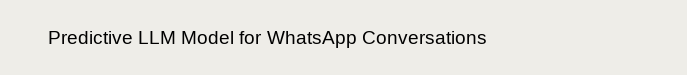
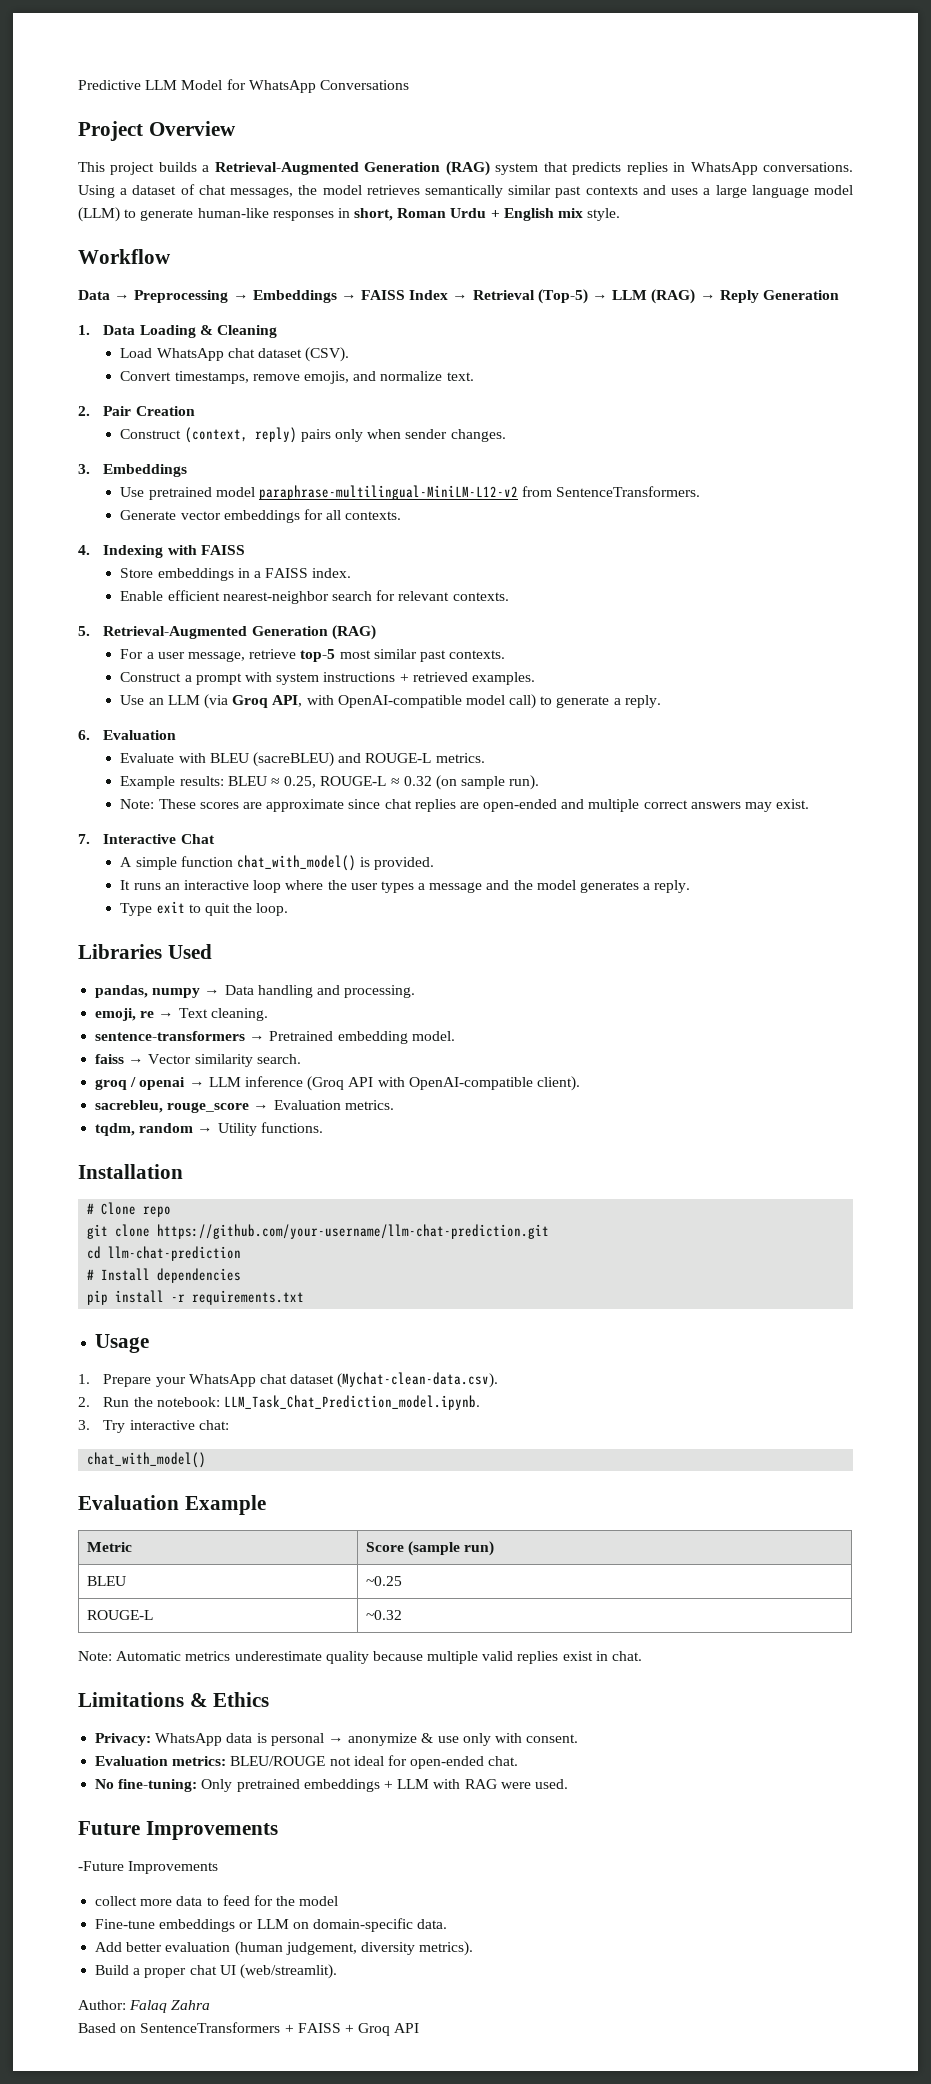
+ Project Overview
+ This project builds a Retrieval-Augmented Generation (RAG) system that predicts replies in WhatsApp conversations. Using a dataset of chat messages, the model retrieves semantically similar past contexts and uses a large language model (LLM) to generate human-like responses in short, Roman Urdu + English mix style.
+ Workflow
+ Data → Preprocessing → Embeddings → FAISS Index → Retrieval (Top-5) → LLM (RAG) → Reply Generation
+ 1. Data Loading & Cleaning
+ Load WhatsApp chat dataset (CSV).
+ Convert timestamps, remove emojis, and normalize text.
+ 2. Pair Creation
+ Construct (context, reply) pairs only when sender changes.
+ 3. Embeddings
+ Use pretrained model paraphrase-multilingual-MiniLM-L12-v2 from SentenceTransformers.
+ Generate vector embeddings for all contexts.
+ 4. Indexing with FAISS
+ Store embeddings in a FAISS index.
+ Enable efficient nearest-neighbor search for relevant contexts.
+ 5. Retrieval-Augmented Generation (RAG)
+ For a user message, retrieve top-5 most similar past contexts.
+ Construct a prompt with system instructions + retrieved examples.
+ Use an LLM (via Groq API, with OpenAI-compatible model call) to generate a reply.
+ 6. Evaluation
+ Evaluate with BLEU (sacreBLEU) and ROUGE-L metrics.
+ Example results: BLEU ≈ 0.25, ROUGE-L ≈ 0.32 (on sample run).
+ Note: These scores are approximate since chat replies are open-ended and multiple correct answers may exist.
+ 7. Interactive Chat
+ A simple function chat_with_model() is provided.
+ It runs an interactive loop where the user types a message and the model generates a reply.
+ Type exit to quit the loop.
+ Libraries Used
+ pandas, numpy → Data handling and processing.
+ emoji, re → Text cleaning.
+ sentence-transformers → Pretrained embedding model.
+ faiss → Vector similarity search.
+ groq / openai → LLM inference (Groq API with OpenAI-compatible client).
+ sacrebleu, rouge_score → Evaluation metrics.
+ tqdm, random → Utility functions.
+ Installation
+ # Clone repo
+ git clone https://github.com/your-username/llm-chat-prediction.git
+ cd llm-chat-prediction
+ # Install dependencies
+ pip install -r requirements.txt
+ Usage
+ 1. Prepare your WhatsApp chat dataset (Mychat-clean-data.csv).
+ 2. Run the notebook: LLM_Task_Chat_Prediction_model.ipynb.
+ 3. Try interactive chat:
+ chat_with_model()
+ Evaluation Example
+ Metric | Score (sample run)
+ BLEU | ~0.25
+ ROUGE-L | ~0.32
+ Note: Automatic metrics underestimate quality because multiple valid replies exist in chat.
+ Limitations & Ethics
+ Privacy: WhatsApp data is personal → anonymize & use only with consent.
+ Evaluation metrics: BLEU/ROUGE not ideal for open-ended chat.
+ No fine-tuning: Only pretrained embeddings + LLM with RAG were used.
+ Future Improvements
+ -Future Improvements
+ collect more data to feed for the model
+ Fine-tune embeddings or LLM on domain-specific data.
+ Add better evaluation (human judgement, diversity metrics).
+ Build a proper chat UI (web/streamlit).
+ Author: Falaq Zahra
+ Based on SentenceTransformers + FAISS + Groq API

